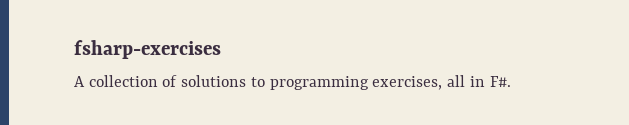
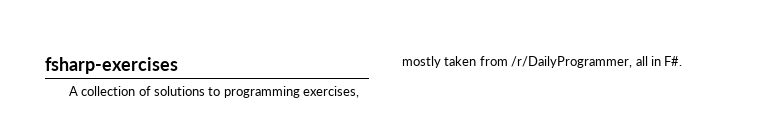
- A collection of solutions to programming exercises, all in F#.
+ A collection of solutions to programming exercises, mostly taken from /r/DailyProgrammer, all in F#.

